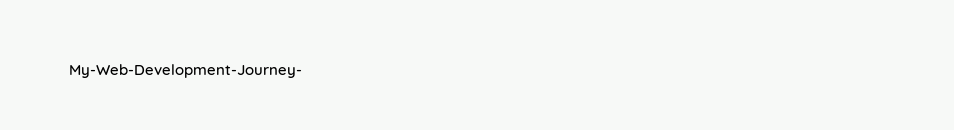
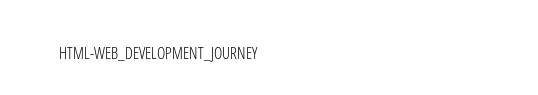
- My-Web-Development-Journey-
+ HTML-WEB_DEVELOPMENT_JOURNEY

